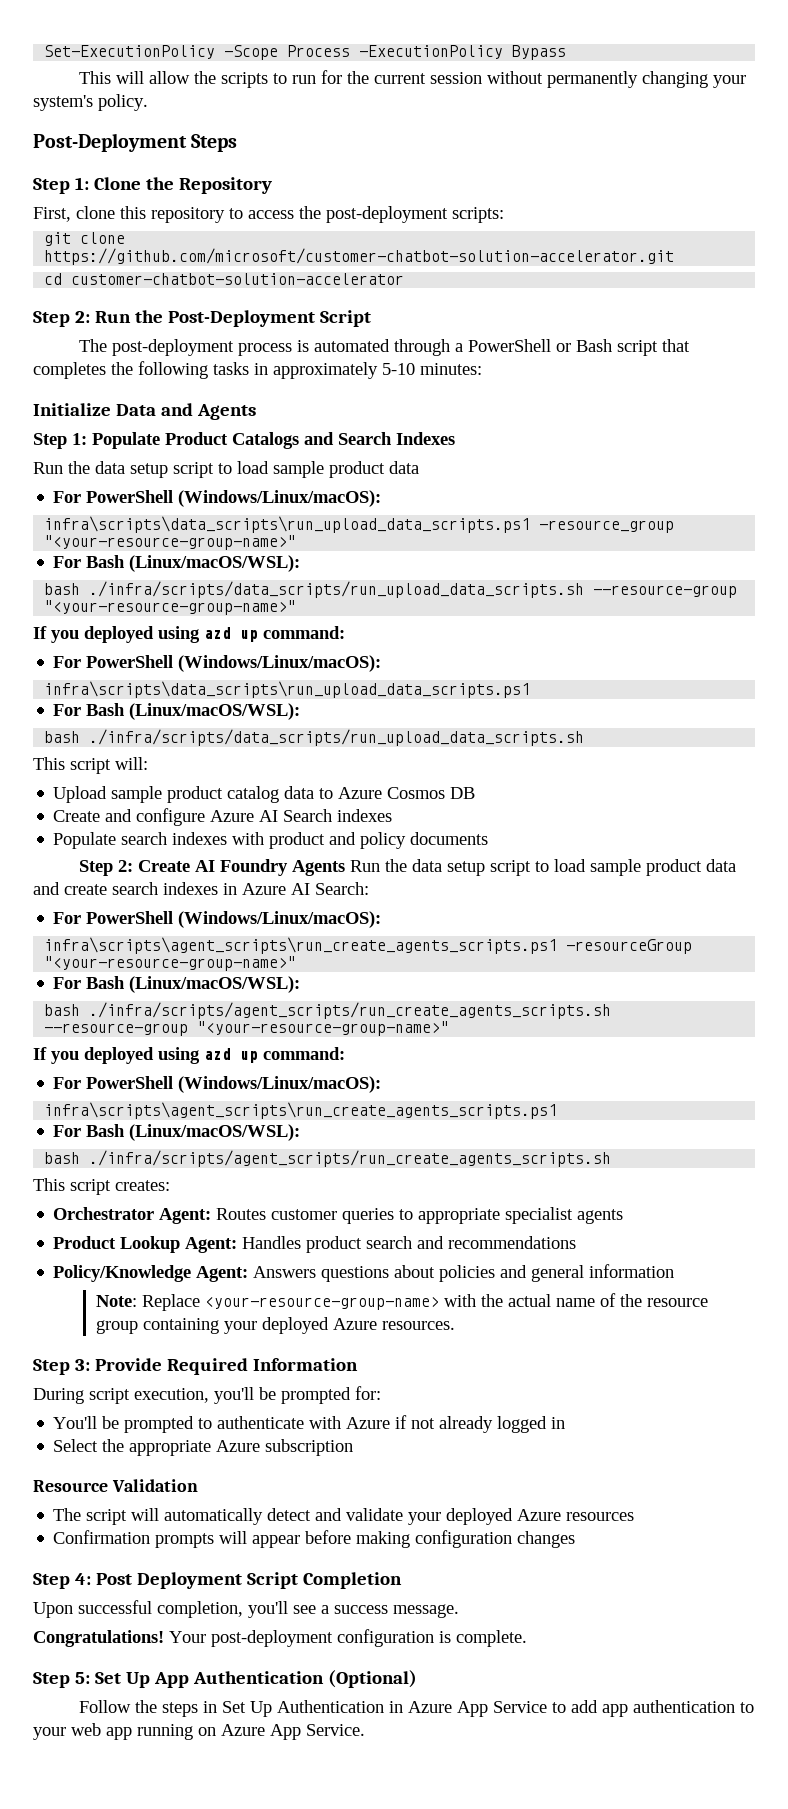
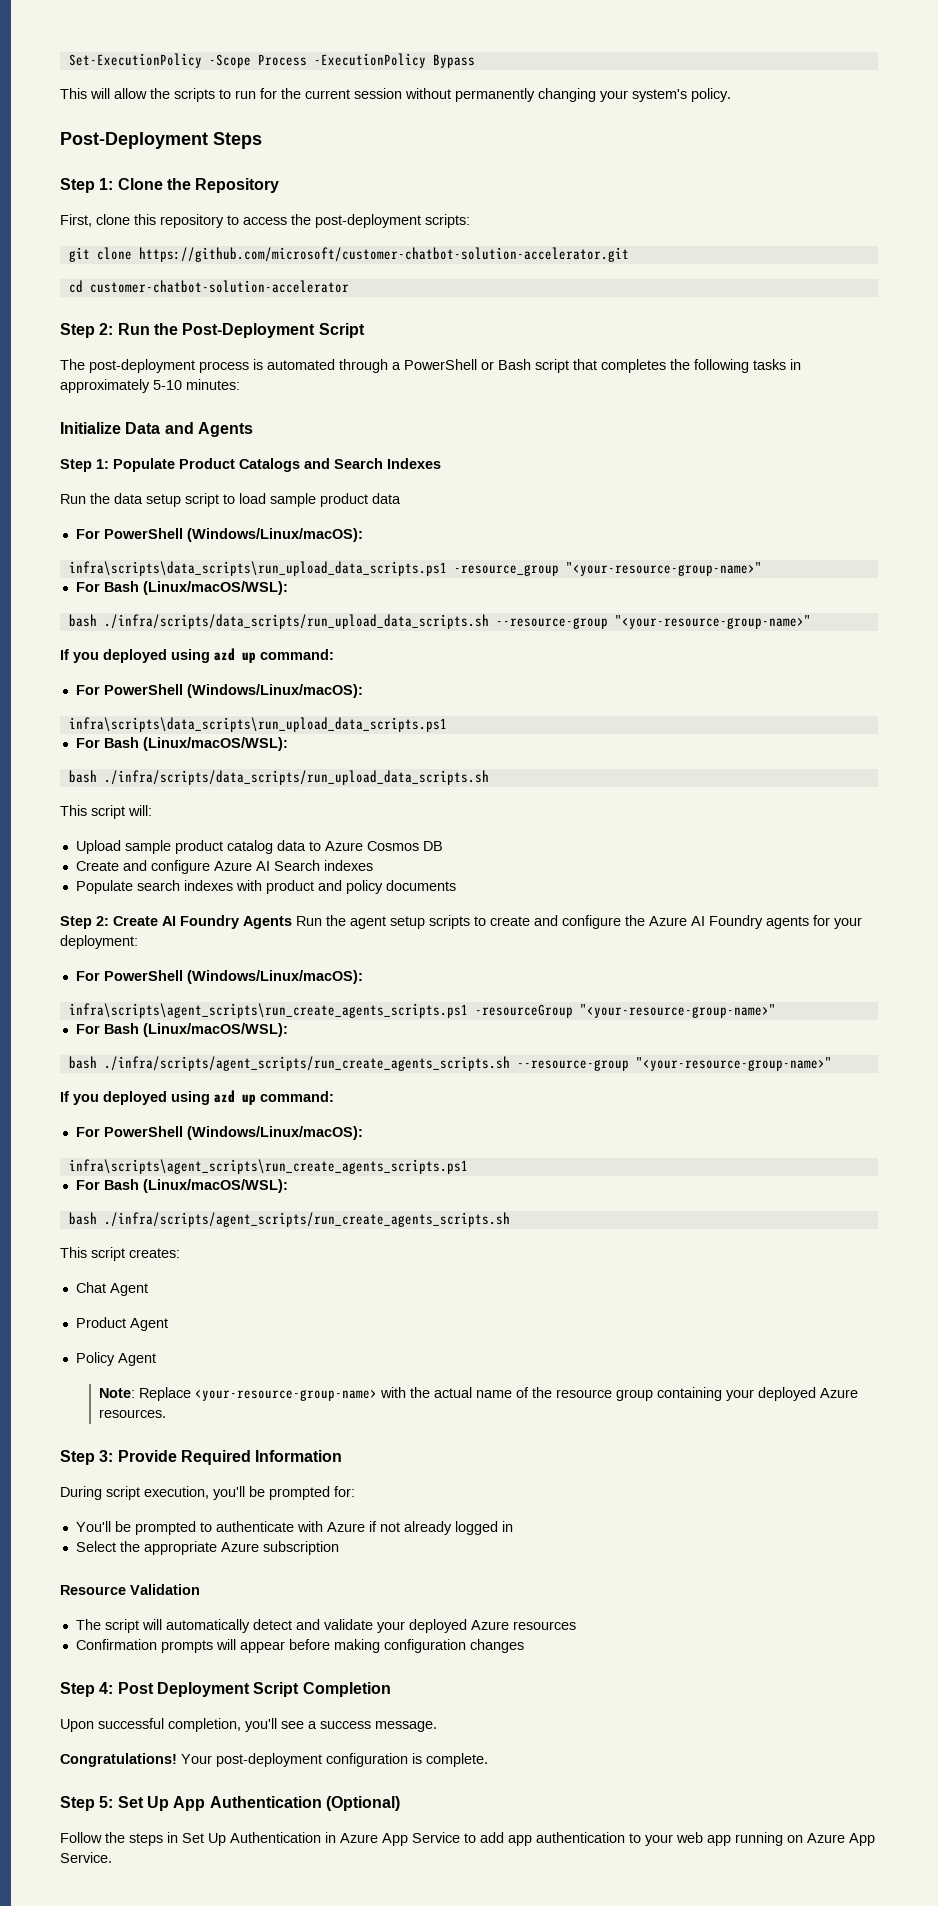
- Step 2: Create AI Foundry Agents Run the data setup script to load sample product data and create search indexes in Azure AI Search:
+ Step 2: Create AI Foundry Agents Run the agent setup scripts to create and configure the Azure AI Foundry agents for your deployment:
- Orchestrator Agent: Routes customer queries to appropriate specialist agents
- Product Lookup Agent: Handles product search and recommendations
- Policy/Knowledge Agent: Answers questions about policies and general information
+ Chat Agent
+ Product Agent
+ Policy Agent

